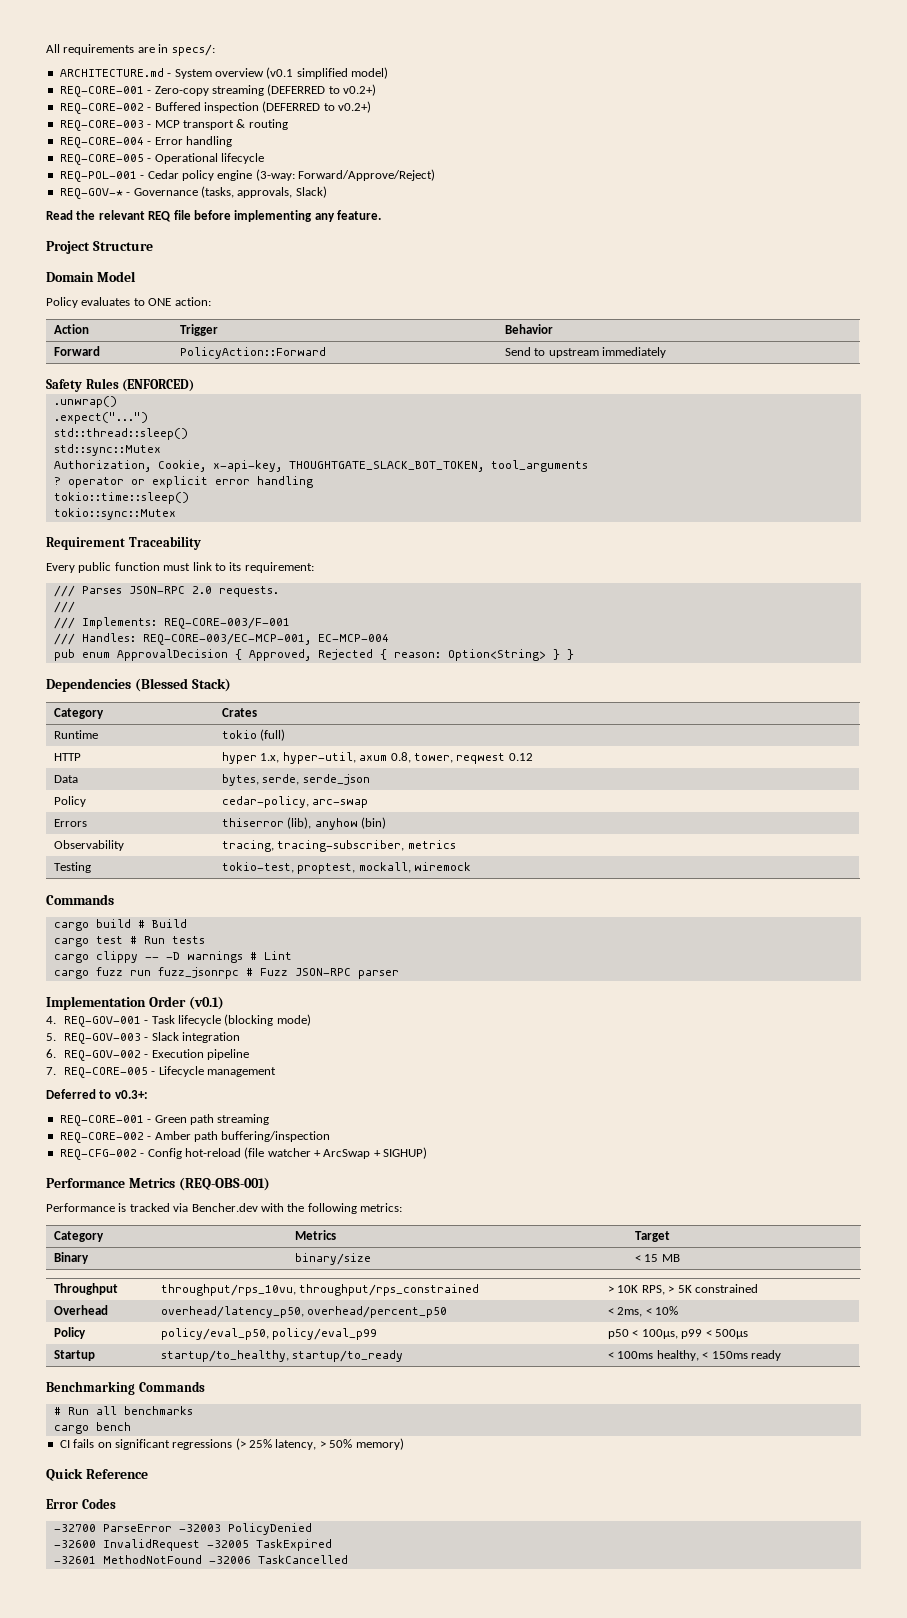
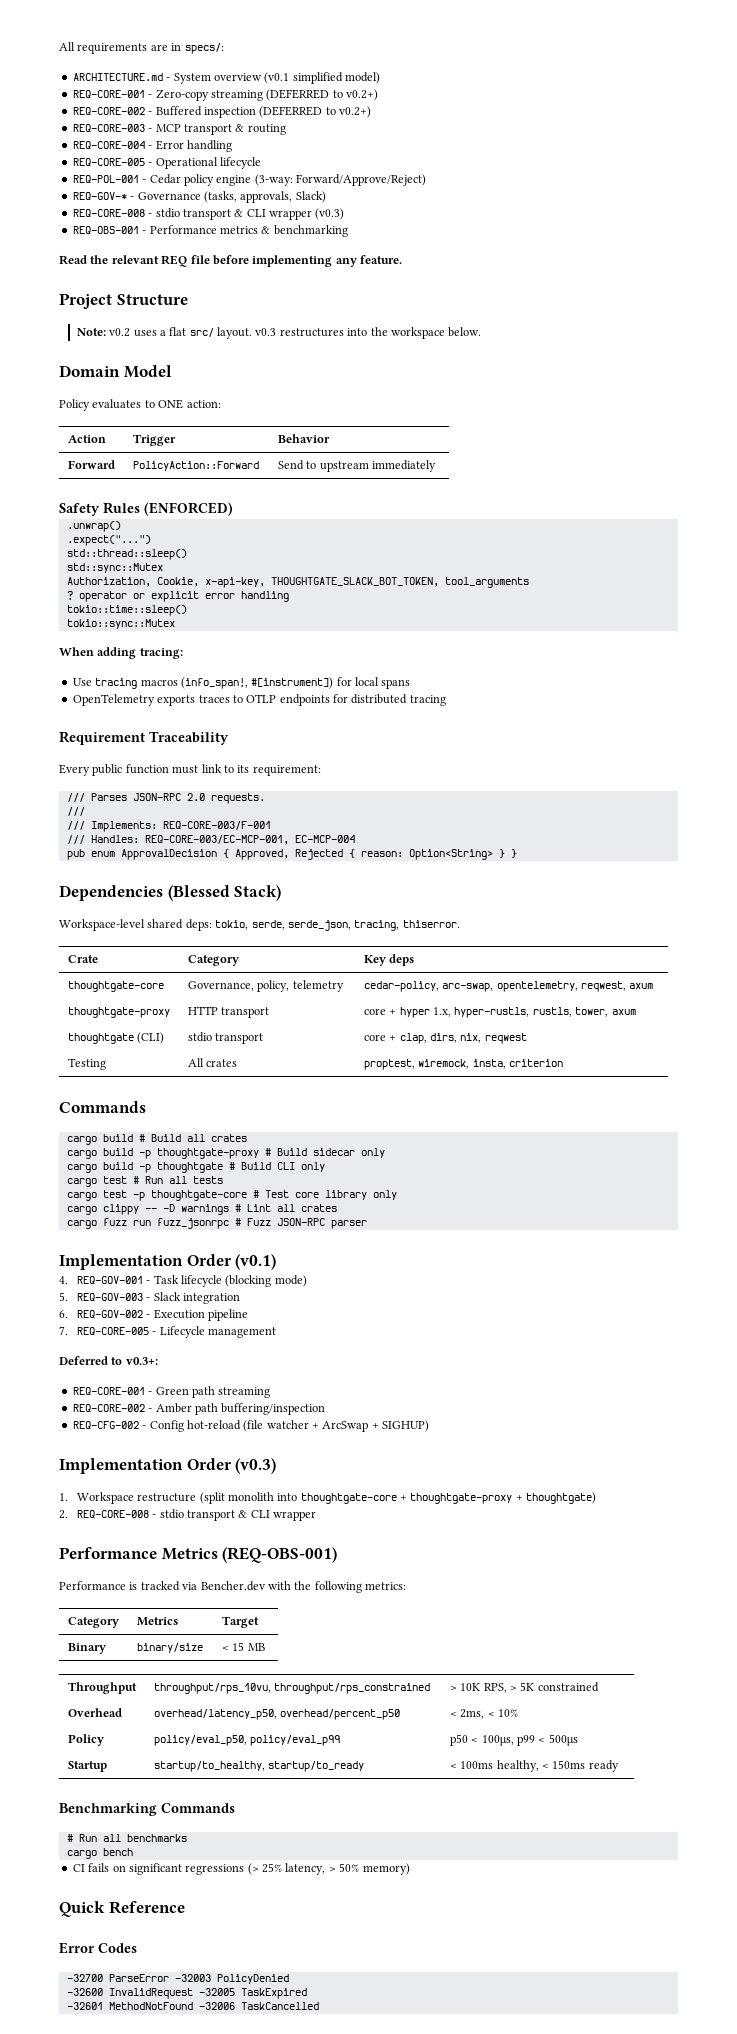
+ REQ-CORE-008 - stdio transport & CLI wrapper (v0.3)
+ REQ-OBS-001 - Performance metrics & benchmarking
+ Note: v0.2 uses a flat src/ layout. v0.3 restructures into the workspace below.
+ When adding tracing:
+ Use tracing macros (info_span!, #[instrument]) for local spans
+ OpenTelemetry exports traces to OTLP endpoints for distributed tracing
- Category | Crates
- Runtime | tokio (full)
- HTTP | hyper 1.x, hyper-util, axum 0.8, tower, reqwest 0.12
- Data | bytes, serde, serde_json
- Policy | cedar-policy, arc-swap
- Errors | thiserror (lib), anyhow (bin)
- Observability | tracing, tracing-subscriber, metrics
- Testing | tokio-test, proptest, mockall, wiremock
+ Workspace-level shared deps: tokio, serde, serde_json, tracing, thiserror.
+ Crate | Category | Key deps
+ thoughtgate-core | Governance, policy, telemetry | cedar-policy, arc-swap, opentelemetry, reqwest, axum
+ thoughtgate-proxy | HTTP transport | core + hyper 1.x, hyper-rustls, rustls, tower, axum
+ thoughtgate (CLI) | stdio transport | core + clap, dirs, nix, reqwest
+ Testing | All crates | proptest, wiremock, insta, criterion
- cargo build # Build
+ cargo build # Build all crates
+ cargo build -p thoughtgate-proxy # Build sidecar only
+ cargo build -p thoughtgate # Build CLI only
- cargo test # Run tests
+ cargo test # Run all tests
+ cargo test -p thoughtgate-core # Test core library only
- cargo clippy -- -D warnings # Lint
+ cargo clippy -- -D warnings # Lint all crates
+ Implementation Order (v0.3)
+ 1. Workspace restructure (split monolith into thoughtgate-core + thoughtgate-proxy + thoughtgate)
+ 2. REQ-CORE-008 - stdio transport & CLI wrapper

